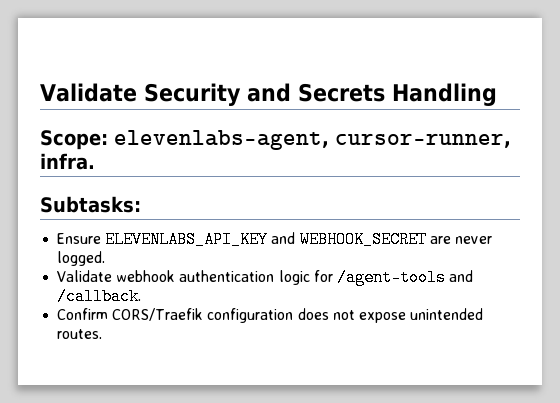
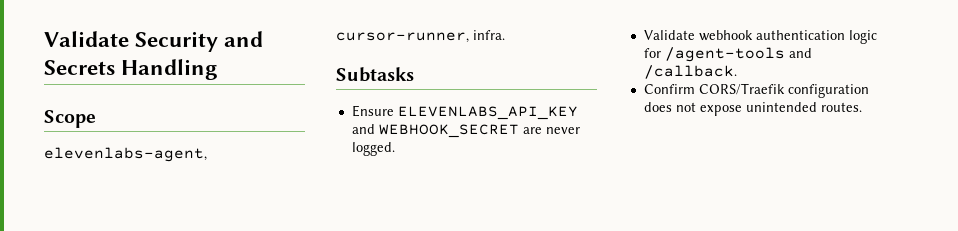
- Scope: elevenlabs-agent, cursor-runner, infra.
+ Scope
+ elevenlabs-agent, cursor-runner, infra.
- Subtasks:
+ Subtasks

